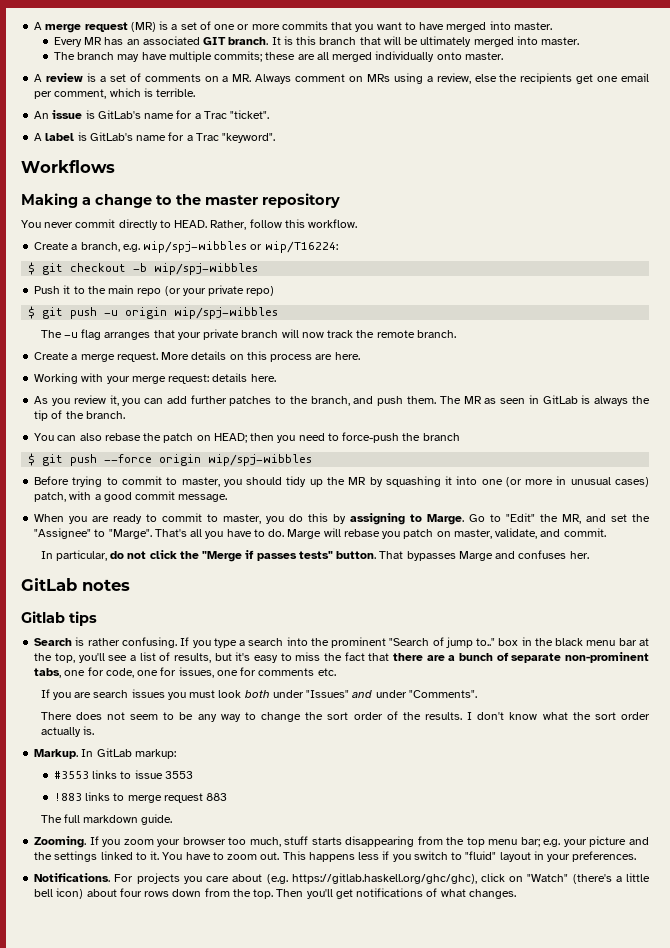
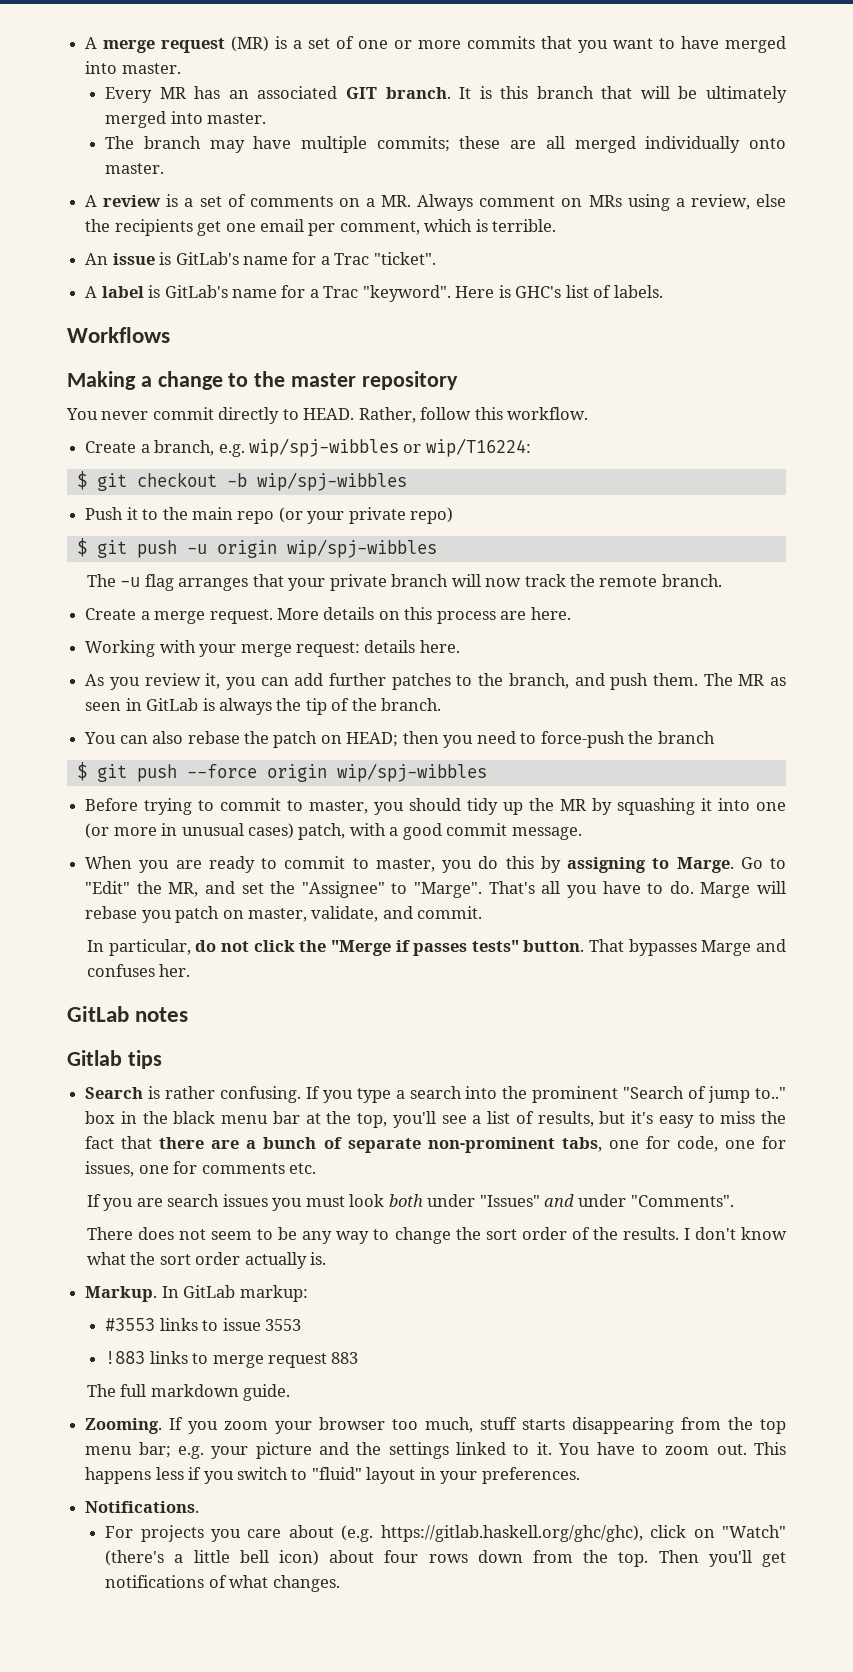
+ Here is GHC's list of labels.
- Notifications. For projects you care about (e.g. https://gitlab.haskell.org/ghc/ghc), click on "Watch" (there's a little bell icon) about four rows down from the top.
+ Notifications.
+ For projects you care about (e.g. https://gitlab.haskell.org/ghc/ghc), click on "Watch" (there's a little bell icon) about four rows down from the top.

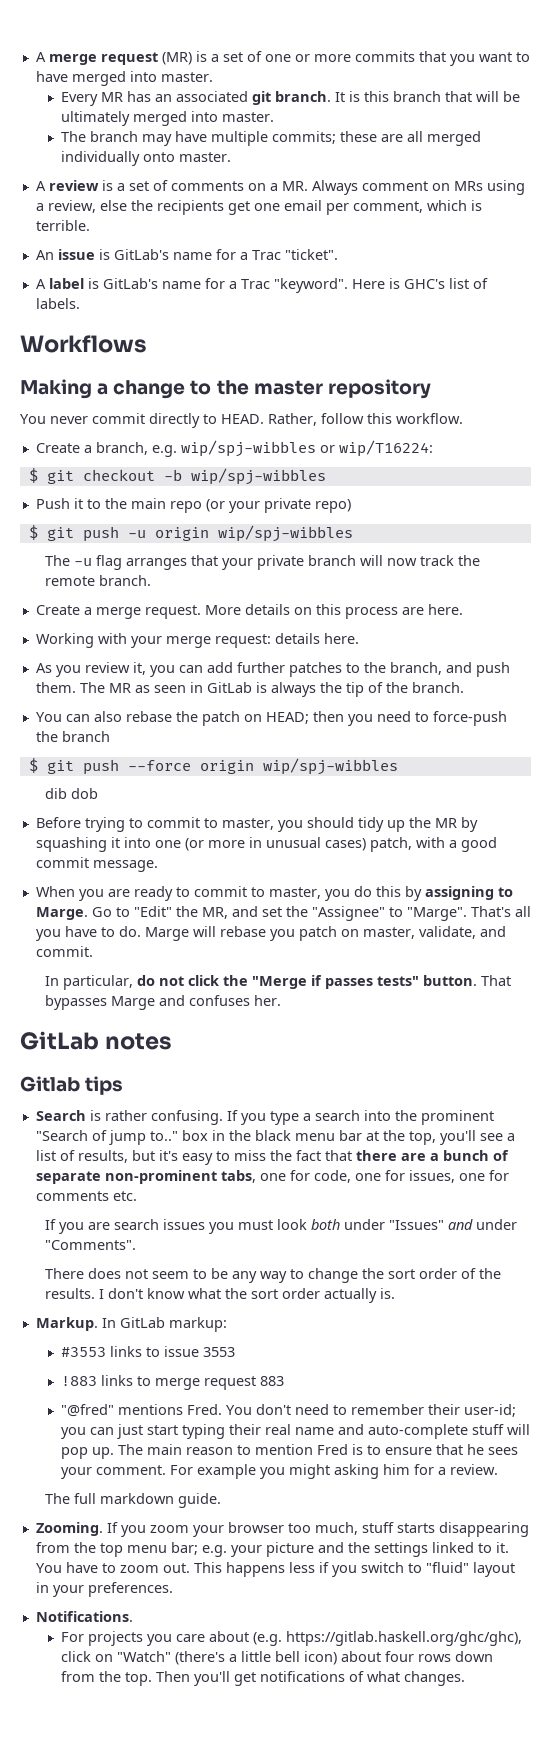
- Every MR has an associated GIT branch.
+ Every MR has an associated git branch.
+ dib dob
+ "@fred" mentions Fred. You don't need to remember their user-id; you can just start typing their real name and auto-complete stuff will pop up. The main reason to mention Fred is to ensure that he sees your comment. For example you might asking him for a review.

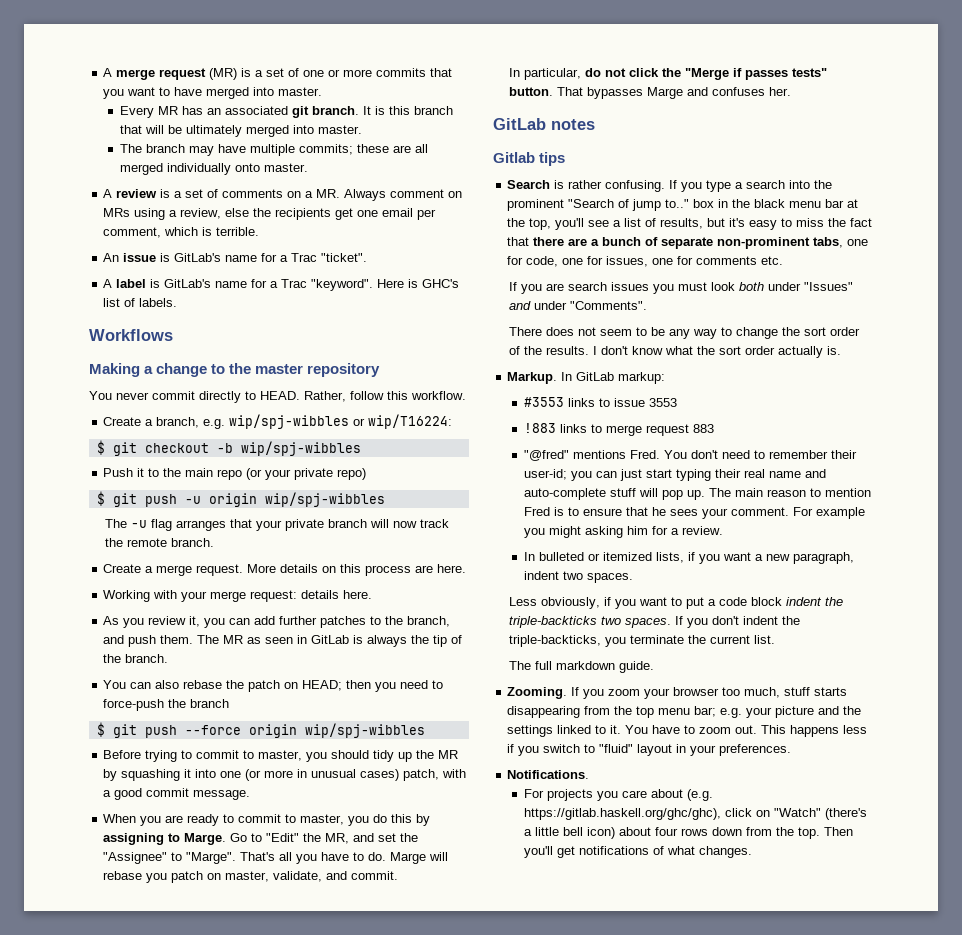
- dib dob
+ In bulleted or itemized lists, if you want a new paragraph, indent two spaces.
+ Less obviously, if you want to put a code block indent the triple-backticks two spaces. If you don't indent the triple-backticks, you terminate the current list.

